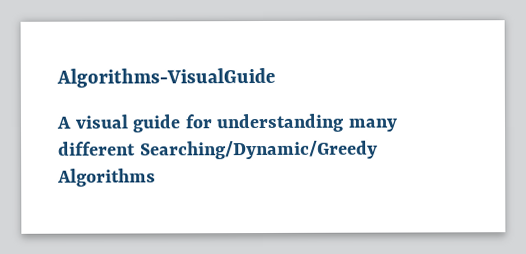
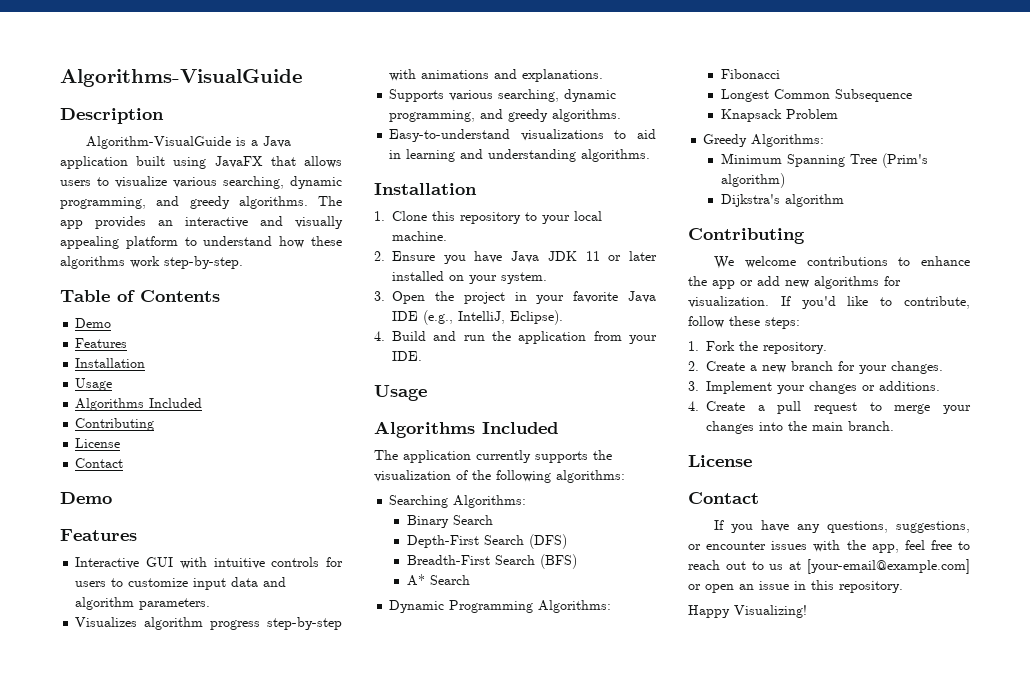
- A visual guide for understanding many different Searching/Dynamic/Greedy Algorithms
+ Description
+ Algorithm-VisualGuide is a Java application built using JavaFX that allows users to visualize various searching, dynamic programming, and greedy algorithms. The app provides an interactive and visually appealing platform to understand how these algorithms work step-by-step.
+ Table of Contents
+ Demo
+ Features
+ Installation
+ Usage
+ Algorithms Included
+ Contributing
+ License
+ Contact
+ Demo
+ Features
+ Interactive GUI with intuitive controls for users to customize input data and algorithm parameters.
+ Visualizes algorithm progress step-by-step with animations and explanations.
+ Supports various searching, dynamic programming, and greedy algorithms.
+ Easy-to-understand visualizations to aid in learning and understanding algorithms.
+ Installation
+ 1. Clone this repository to your local machine.
+ 2. Ensure you have Java JDK 11 or later installed on your system.
+ 3. Open the project in your favorite Java IDE (e.g., IntelliJ, Eclipse).
+ 4. Build and run the application from your IDE.
+ Usage
+ Algorithms Included
+ The application currently supports the visualization of the following algorithms:
+ Searching Algorithms:
+ Binary Search
+ Depth-First Search (DFS)
+ Breadth-First Search (BFS)
+ A* Search
+ Dynamic Programming Algorithms:
+ Fibonacci
+ Longest Common Subsequence
+ Knapsack Problem
+ Greedy Algorithms:
+ Minimum Spanning Tree (Prim's algorithm)
+ Dijkstra's algorithm
+ Contributing
+ We welcome contributions to enhance the app or add new algorithms for visualization. If you'd like to contribute, follow these steps:
+ 1. Fork the repository.
+ 2. Create a new branch for your changes.
+ 3. Implement your changes or additions.
+ 4. Create a pull request to merge your changes into the main branch.
+ License
+ Contact
+ If you have any questions, suggestions, or encounter issues with the app, feel free to reach out to us at [your-email@example.com] or open an issue in this repository.
+ Happy Visualizing!

